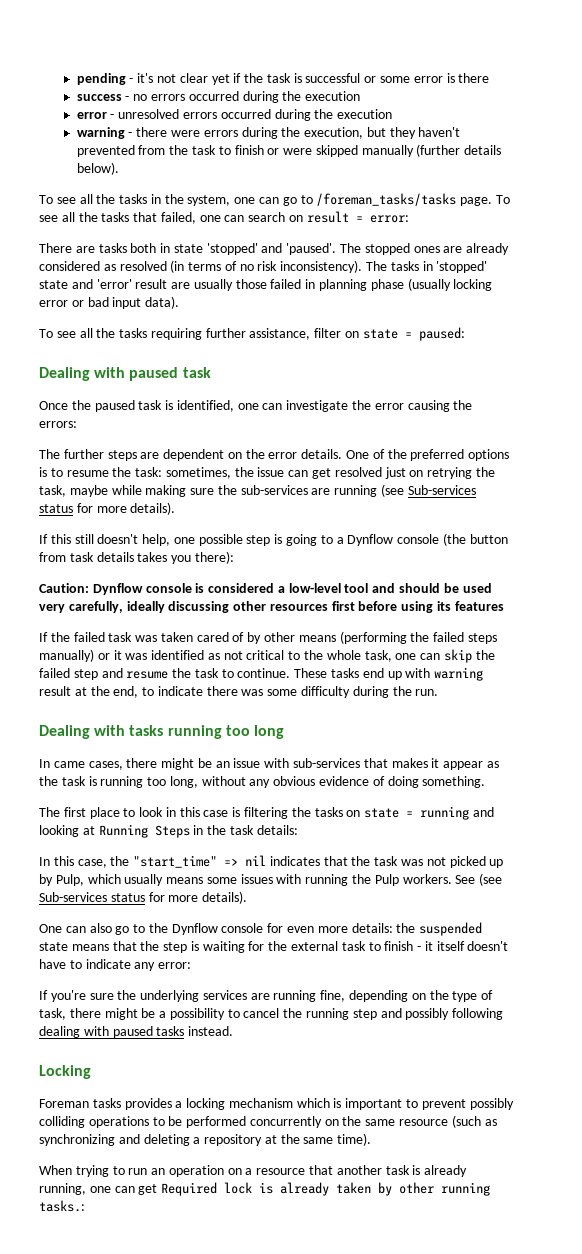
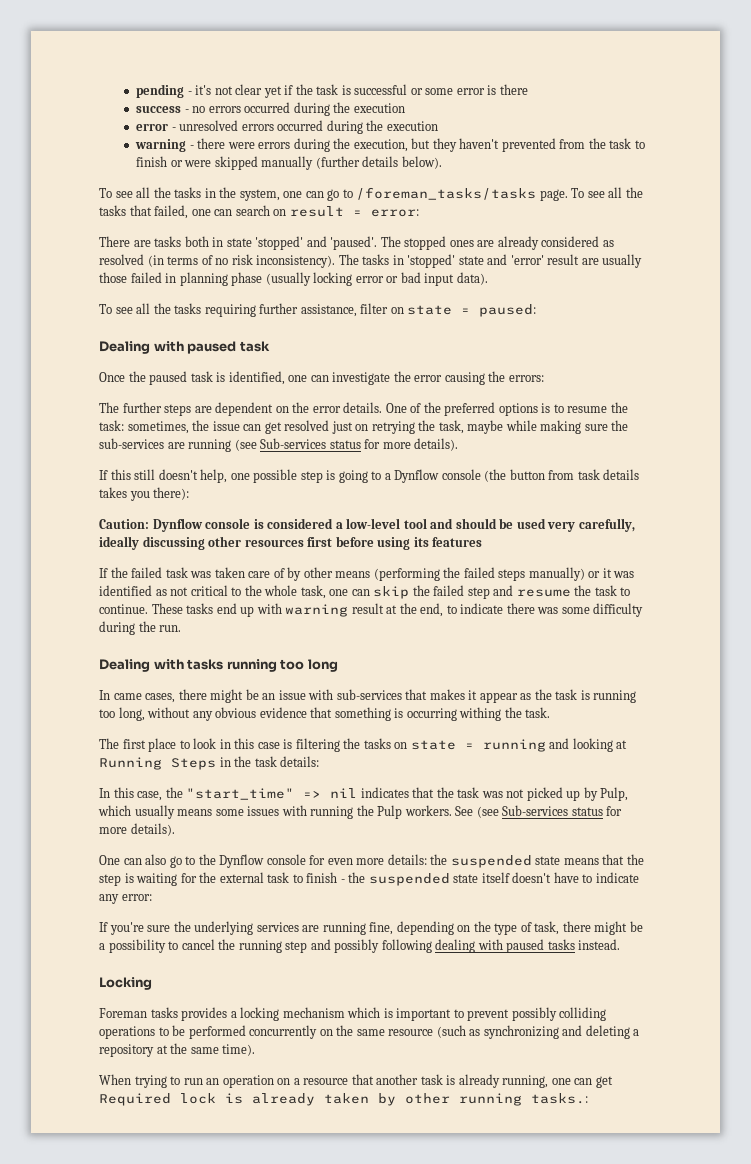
- If the failed task was taken cared of by other means (performing the failed steps manually) or it was identified as not critical to the whole task, one can skip the failed step and resume the task to continue.
+ If the failed task was taken care of by other means (performing the failed steps manually) or it was identified as not critical to the whole task, one can skip the failed step and resume the task to continue.
- In came cases, there might be an issue with sub-services that makes it appear as the task is running too long, without any obvious evidence of doing something.
+ In came cases, there might be an issue with sub-services that makes it appear as the task is running too long, without any obvious evidence that something is occurring withing the task.
- One can also go to the Dynflow console for even more details: the suspended state means that the step is waiting for the external task to finish - it itself doesn't have to indicate any error:
+ One can also go to the Dynflow console for even more details: the suspended state means that the step is waiting for the external task to finish - the suspended state itself doesn't have to indicate any error:

